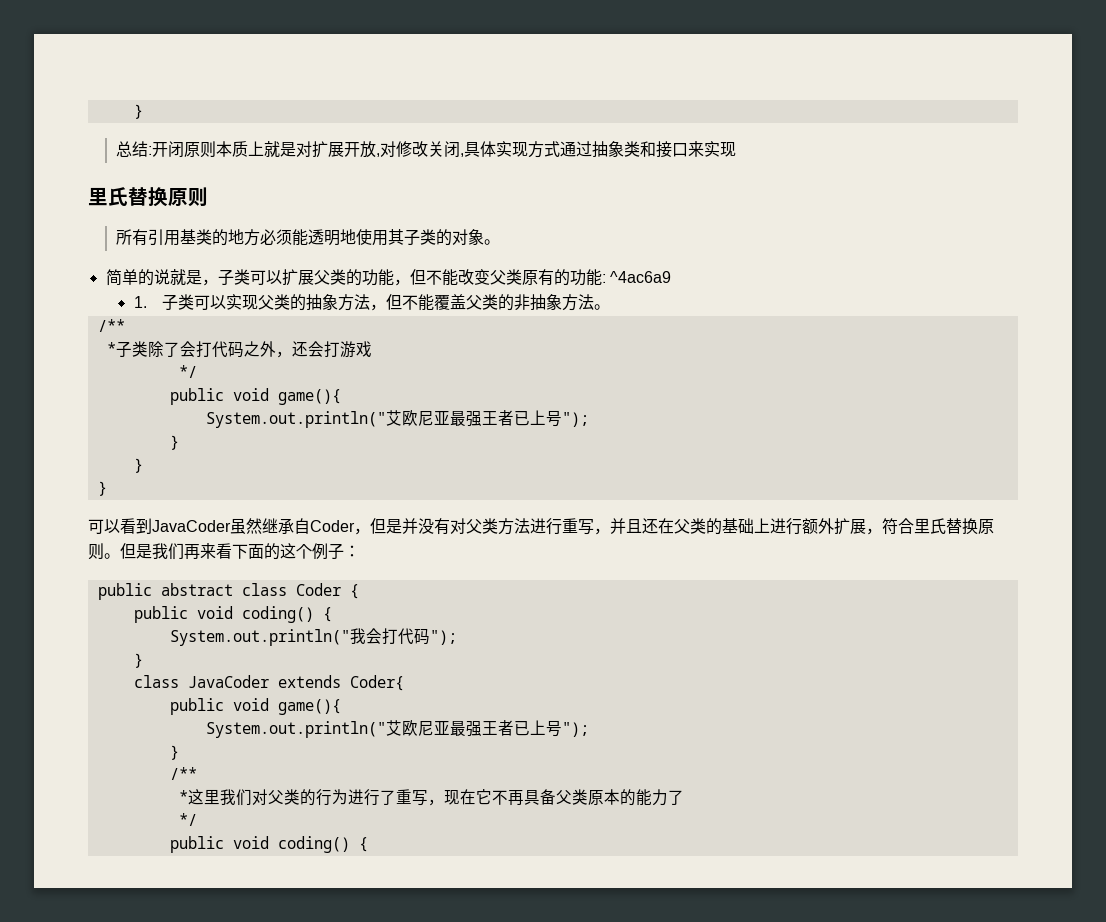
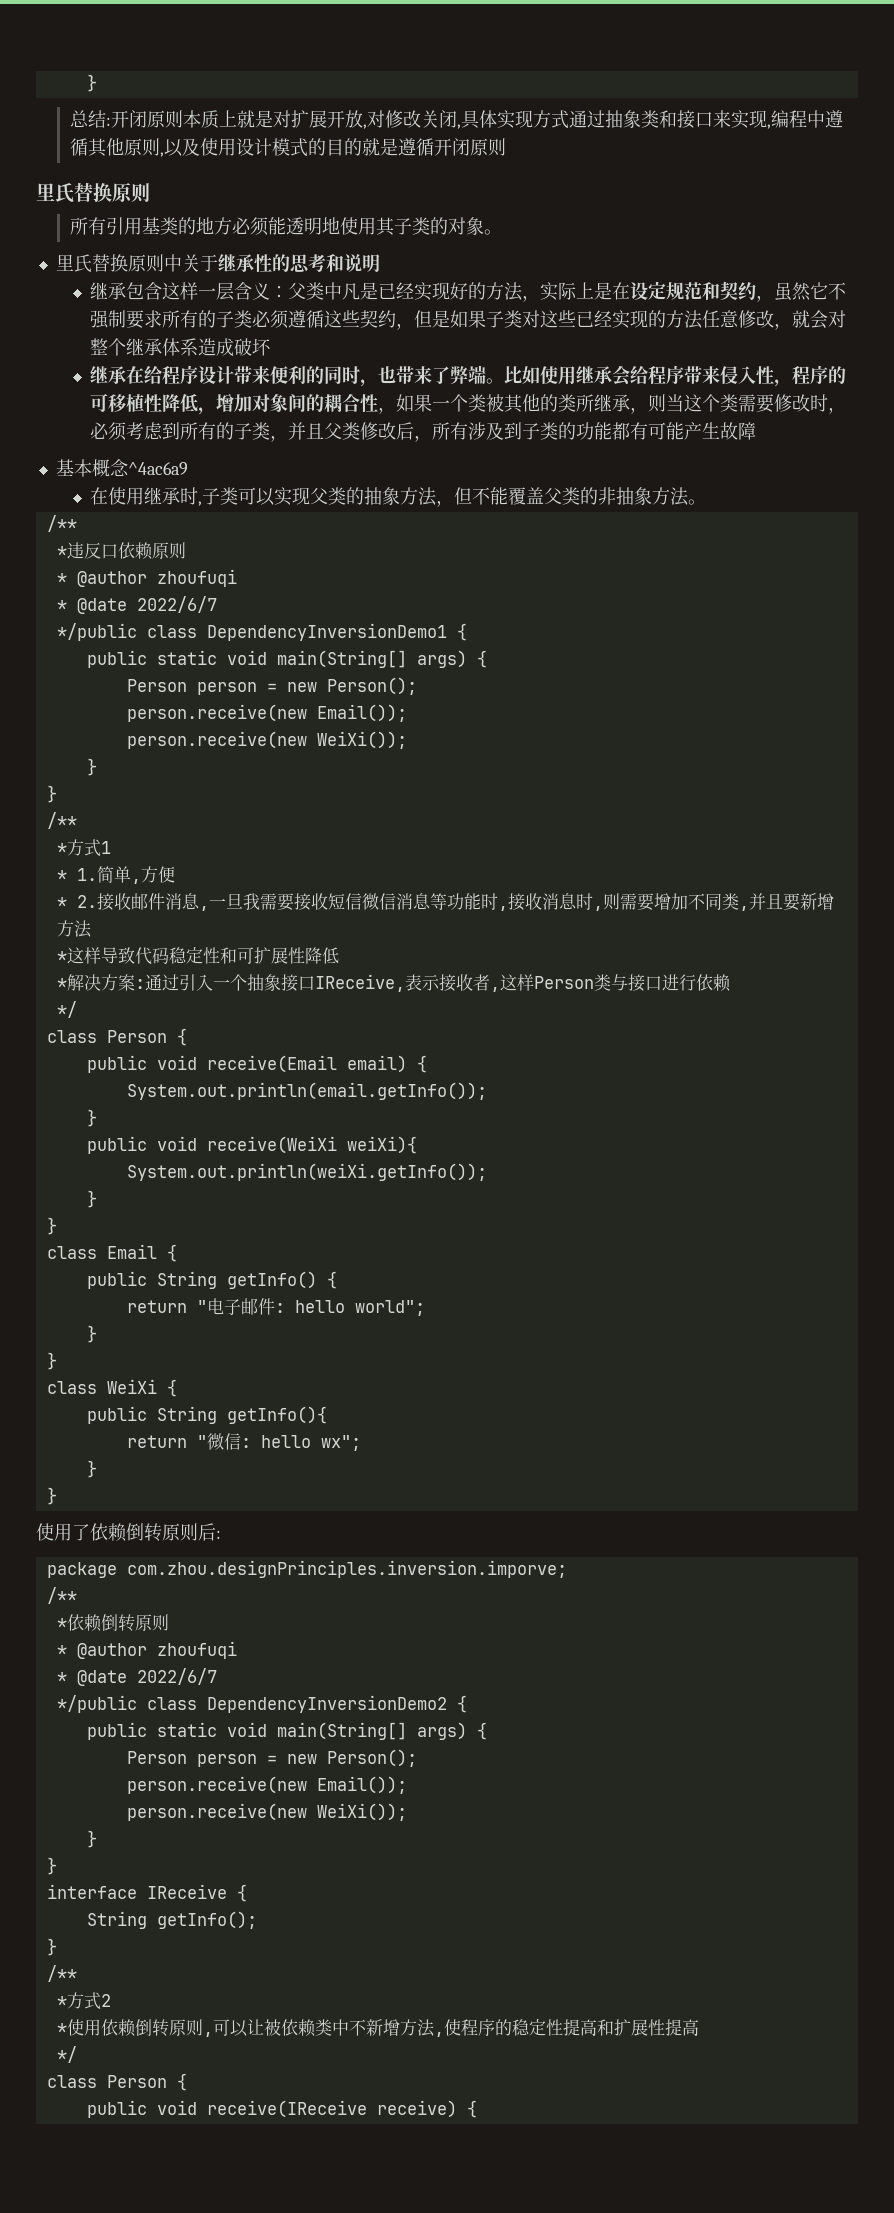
- 总结:开闭原则本质上就是对扩展开放,对修改关闭,具体实现方式通过抽象类和接口来实现
+ 总结:开闭原则本质上就是对扩展开放,对修改关闭,具体实现方式通过抽象类和接口来实现,编程中遵循其他原则,以及使用设计模式的目的就是遵循开闭原则
- 简单的说就是，子类可以扩展父类的功能，但不能改变父类原有的功能: ^4ac6a9
- 1.子类可以实现父类的抽象方法，但不能覆盖父类的非抽象方法。
+ 里氏替换原则中关于继承性的思考和说明
+ 继承包含这样一层含义：父类中凡是已经实现好的方法，实际上是在设定规范和契约，虽然它不强制要求所有的子类必须遵循这些契约，但是如果子类对这些已经实现的方法任意修改，就会对整个继承体系造成破坏
+ 继承在给程序设计带来便利的同时，也带来了弊端。比如使用继承会给程序带来侵入性，程序的可移植性降低，增加对象间的耦合性，如果一个类被其他的类所继承，则当这个类需要修改时，必须考虑到所有的子类，并且父类修改后，所有涉及到子类的功能都有可能产生故障
+ 基本概念^4ac6a9
+ 在使用继承时,子类可以实现父类的抽象方法，但不能覆盖父类的非抽象方法。
- *子类除了会打代码之外，还会打游戏
- */
- public void game(){
- System.out.println("艾欧尼亚最强王者已上号");
+ *违反口依赖原则
+ * @author zhoufuqi
+ * @date 2022/6/7
+ */public class DependencyInversionDemo1 {
+ public static void main(String[] args) {
+ Person person = new Person();
+ person.receive(new Email());
+ person.receive(new WeiXi());
  }
  }
+ /**
+ *方式1
+ * 1.简单,方便
+ * 2.接收邮件消息,一旦我需要接收短信微信消息等功能时,接收消息时,则需要增加不同类,并且要新增方法
+ *这样导致代码稳定性和可扩展性降低
+ *解决方案:通过引入一个抽象接口IReceive,表示接收者,这样Person类与接口进行依赖
+ */
+ class Person {
+ public void receive(Email email) {
+ System.out.println(email.getInfo());
  }
- 可以看到JavaCoder虽然继承自Coder，但是并没有对父类方法进行重写，并且还在父类的基础上进行额外扩展，符合里氏替换原则。但是我们再来看下面的这个例子：
- public abstract class Coder {
- public void coding() {
- System.out.println("我会打代码");
+ public void receive(WeiXi weiXi){
+ System.out.println(weiXi.getInfo());
  }
- class JavaCoder extends Coder{
- public void game(){
- System.out.println("艾欧尼亚最强王者已上号");
+ }
+ class Email {
+ public String getInfo() {
+ return "电子邮件: hello world";
+ }
+ }
+ class WeiXi {
+ public String getInfo(){
+ return "微信: hello wx";
+ }
+ }
+ 使用了依赖倒转原则后:
+ package com.zhou.designPrinciples.inversion.imporve;
+ /**
+ *依赖倒转原则
+ * @author zhoufuqi
+ * @date 2022/6/7
+ */public class DependencyInversionDemo2 {
+ public static void main(String[] args) {
+ Person person = new Person();
+ person.receive(new Email());
+ person.receive(new WeiXi());
+ }
+ }
+ interface IReceive {
+ String getInfo();
  }
  /**
- *这里我们对父类的行为进行了重写，现在它不再具备父类原本的能力了
+ *方式2
+ *使用依赖倒转原则,可以让被依赖类中不新增方法,使程序的稳定性提高和扩展性提高
  */
- public void coding() {
+ class Person {
+ public void receive(IReceive receive) {

